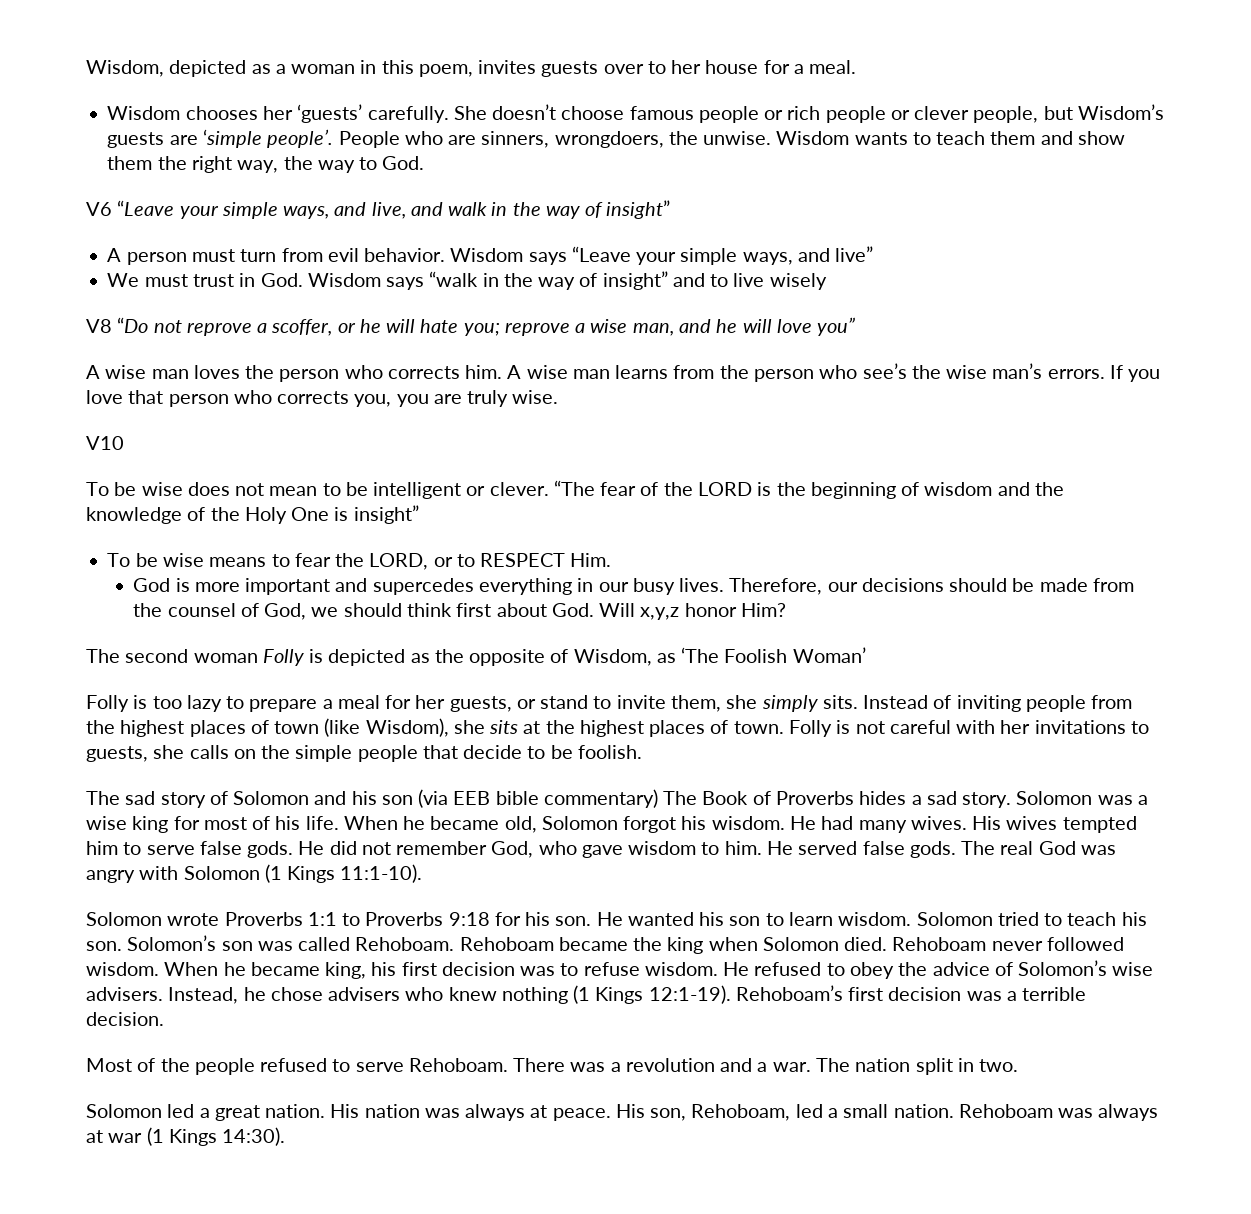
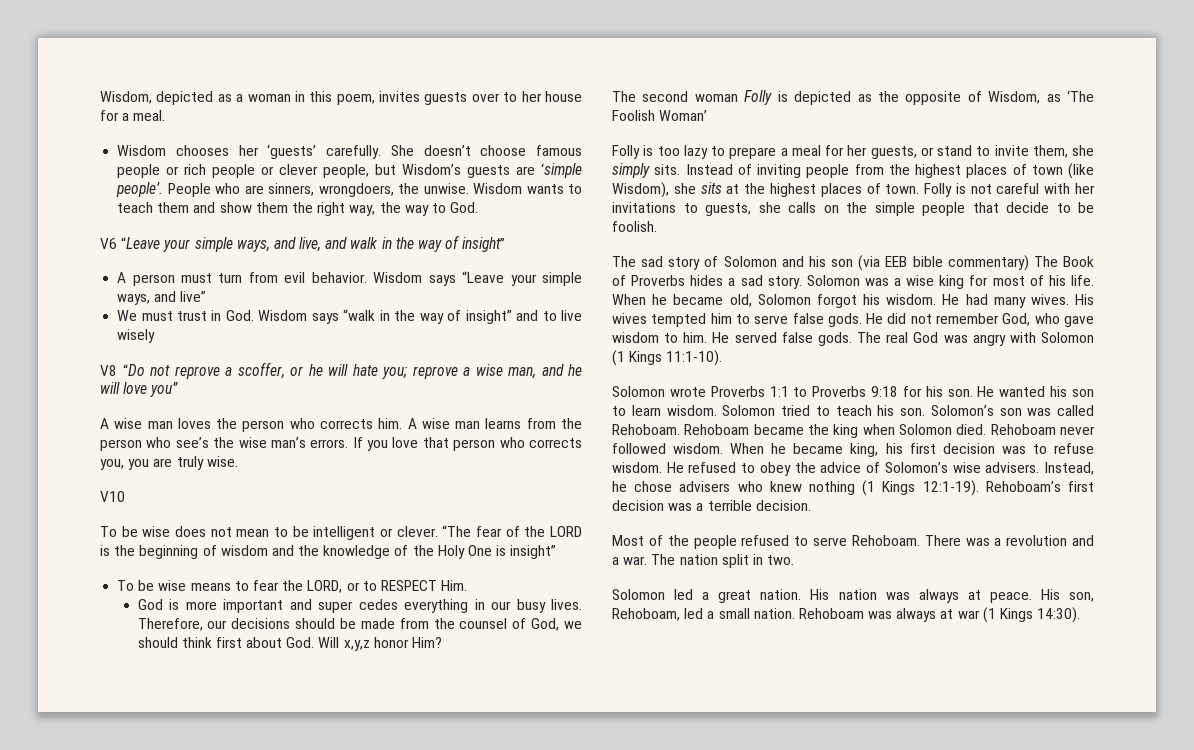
- God is more important and supercedes everything in our busy lives.
+ God is more important and super cedes everything in our busy lives.

